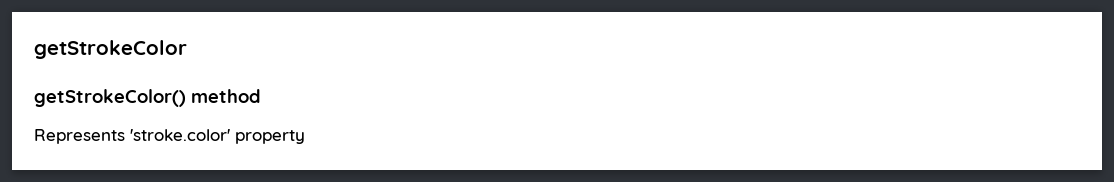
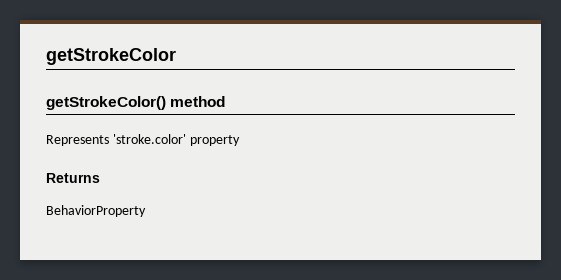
+ Returns
+ BehaviorProperty

